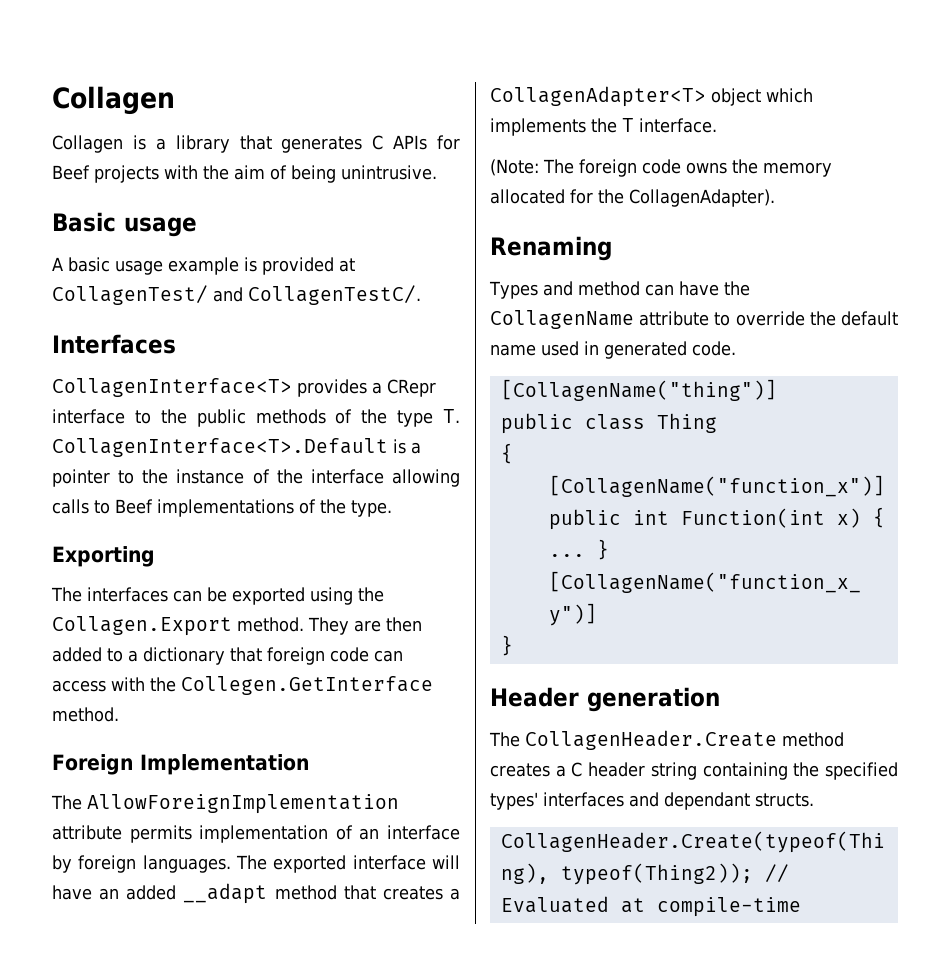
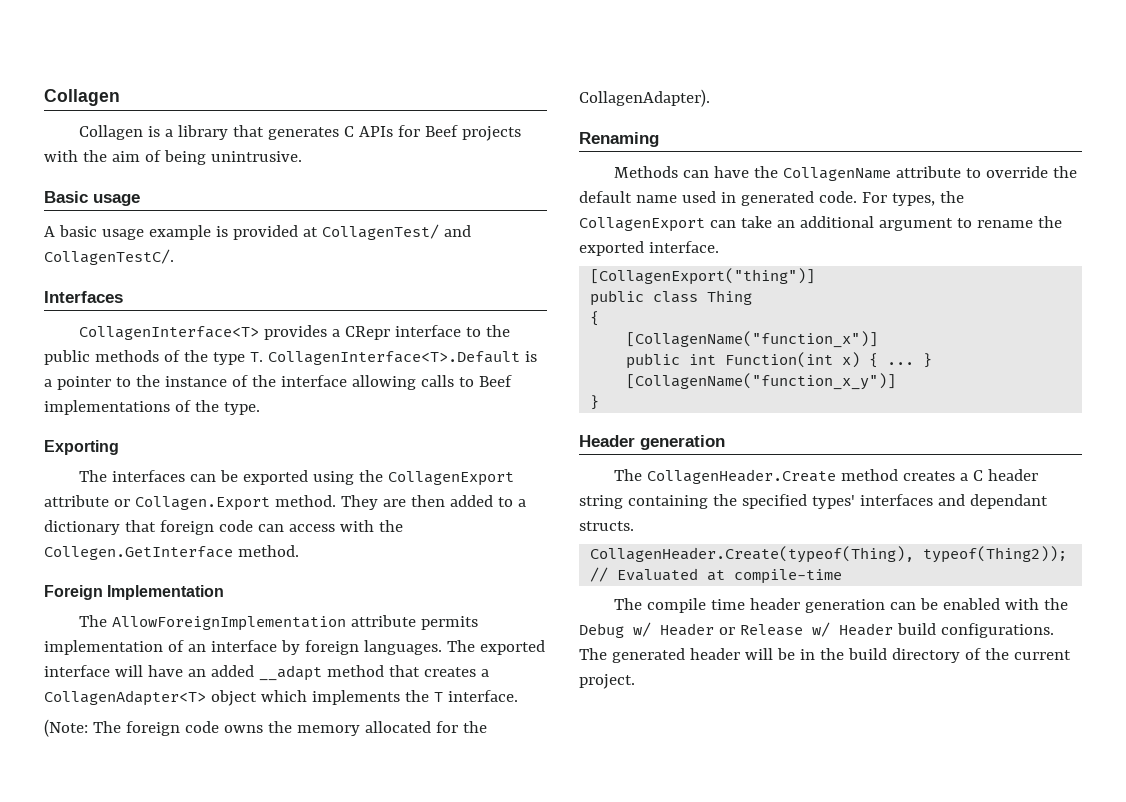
- The interfaces can be exported using the Collagen.Export method.
+ The interfaces can be exported using the CollagenExport attribute or Collagen.Export method.
- Types and method can have the CollagenName attribute to override the default name used in generated code.
- [CollagenName("thing")]
+ Methods can have the CollagenName attribute to override the default name used in generated code. For types, the CollagenExport can take an additional argument to rename the exported interface.
+ [CollagenExport("thing")]
+ The compile time header generation can be enabled with the Debug w/ Header or Release w/ Header build configurations. The generated header will be in the build directory of the current project.

